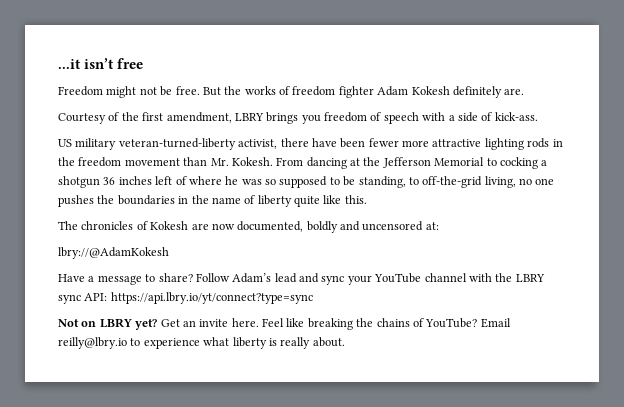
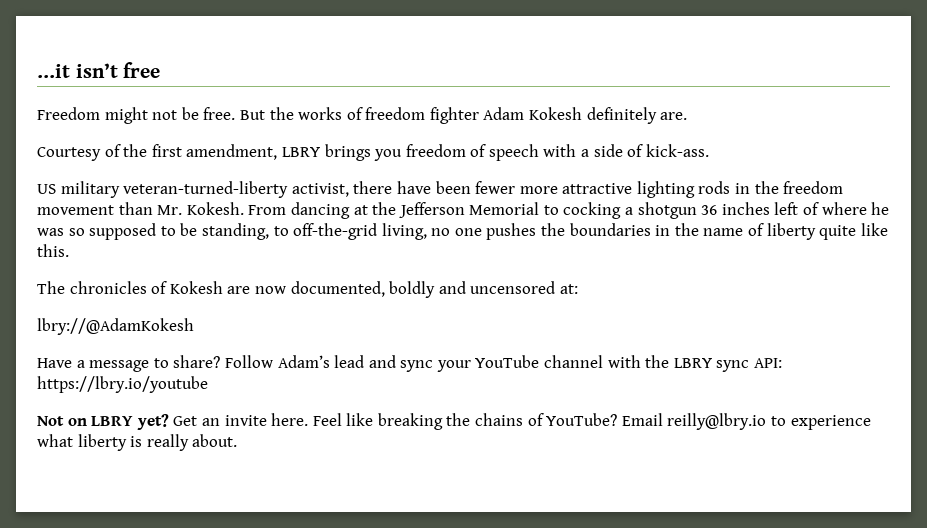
- Follow Adam’s lead and sync your YouTube channel with the LBRY sync API: https://api.lbry.io/yt/connect?type=sync
+ Follow Adam’s lead and sync your YouTube channel with the LBRY sync API: https://lbry.io/youtube

